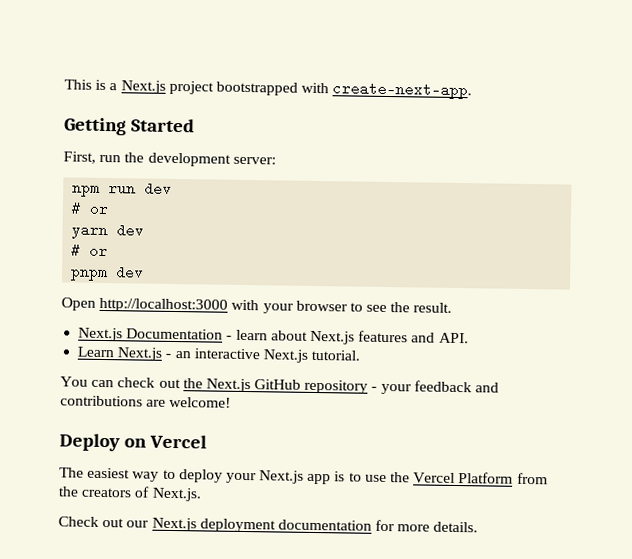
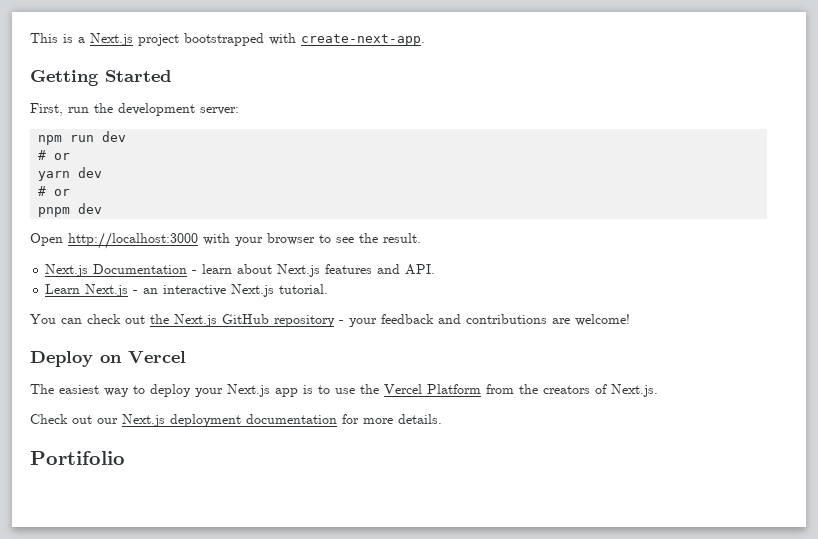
+ Portifolio

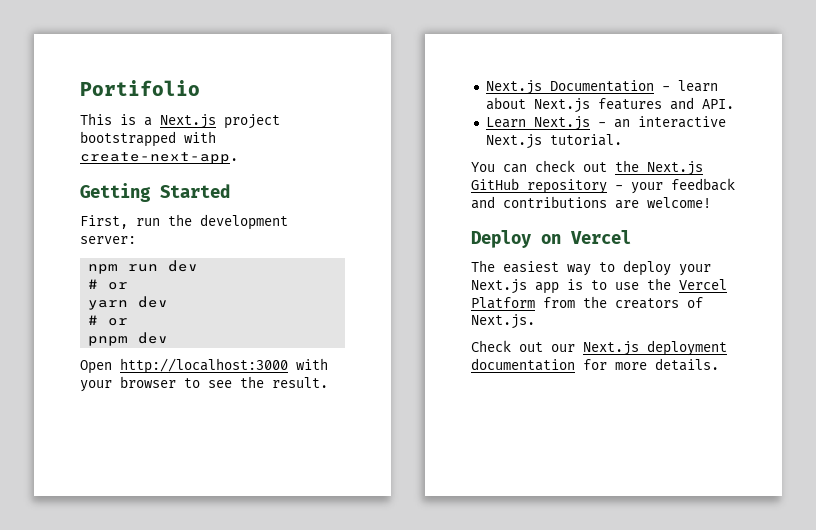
+ Portifolio
- Portifolio

